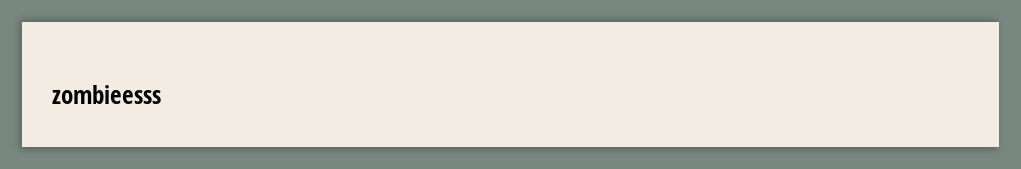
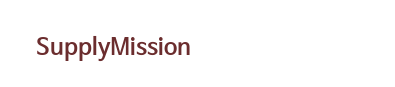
- zombieesss
+ SupplyMission

